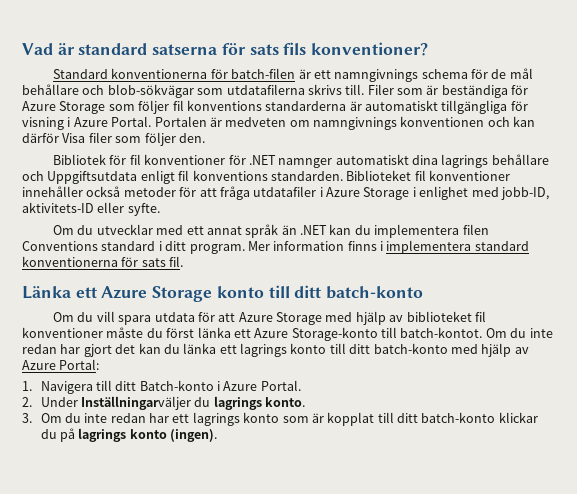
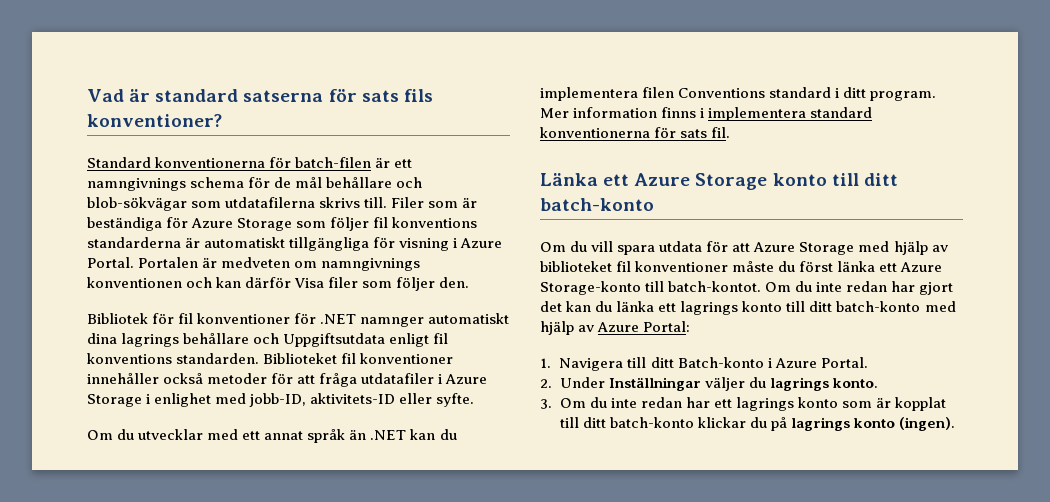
- 2. Under Inställningarväljer du lagrings konto.
+ 2. Under Inställningar väljer du lagrings konto.

